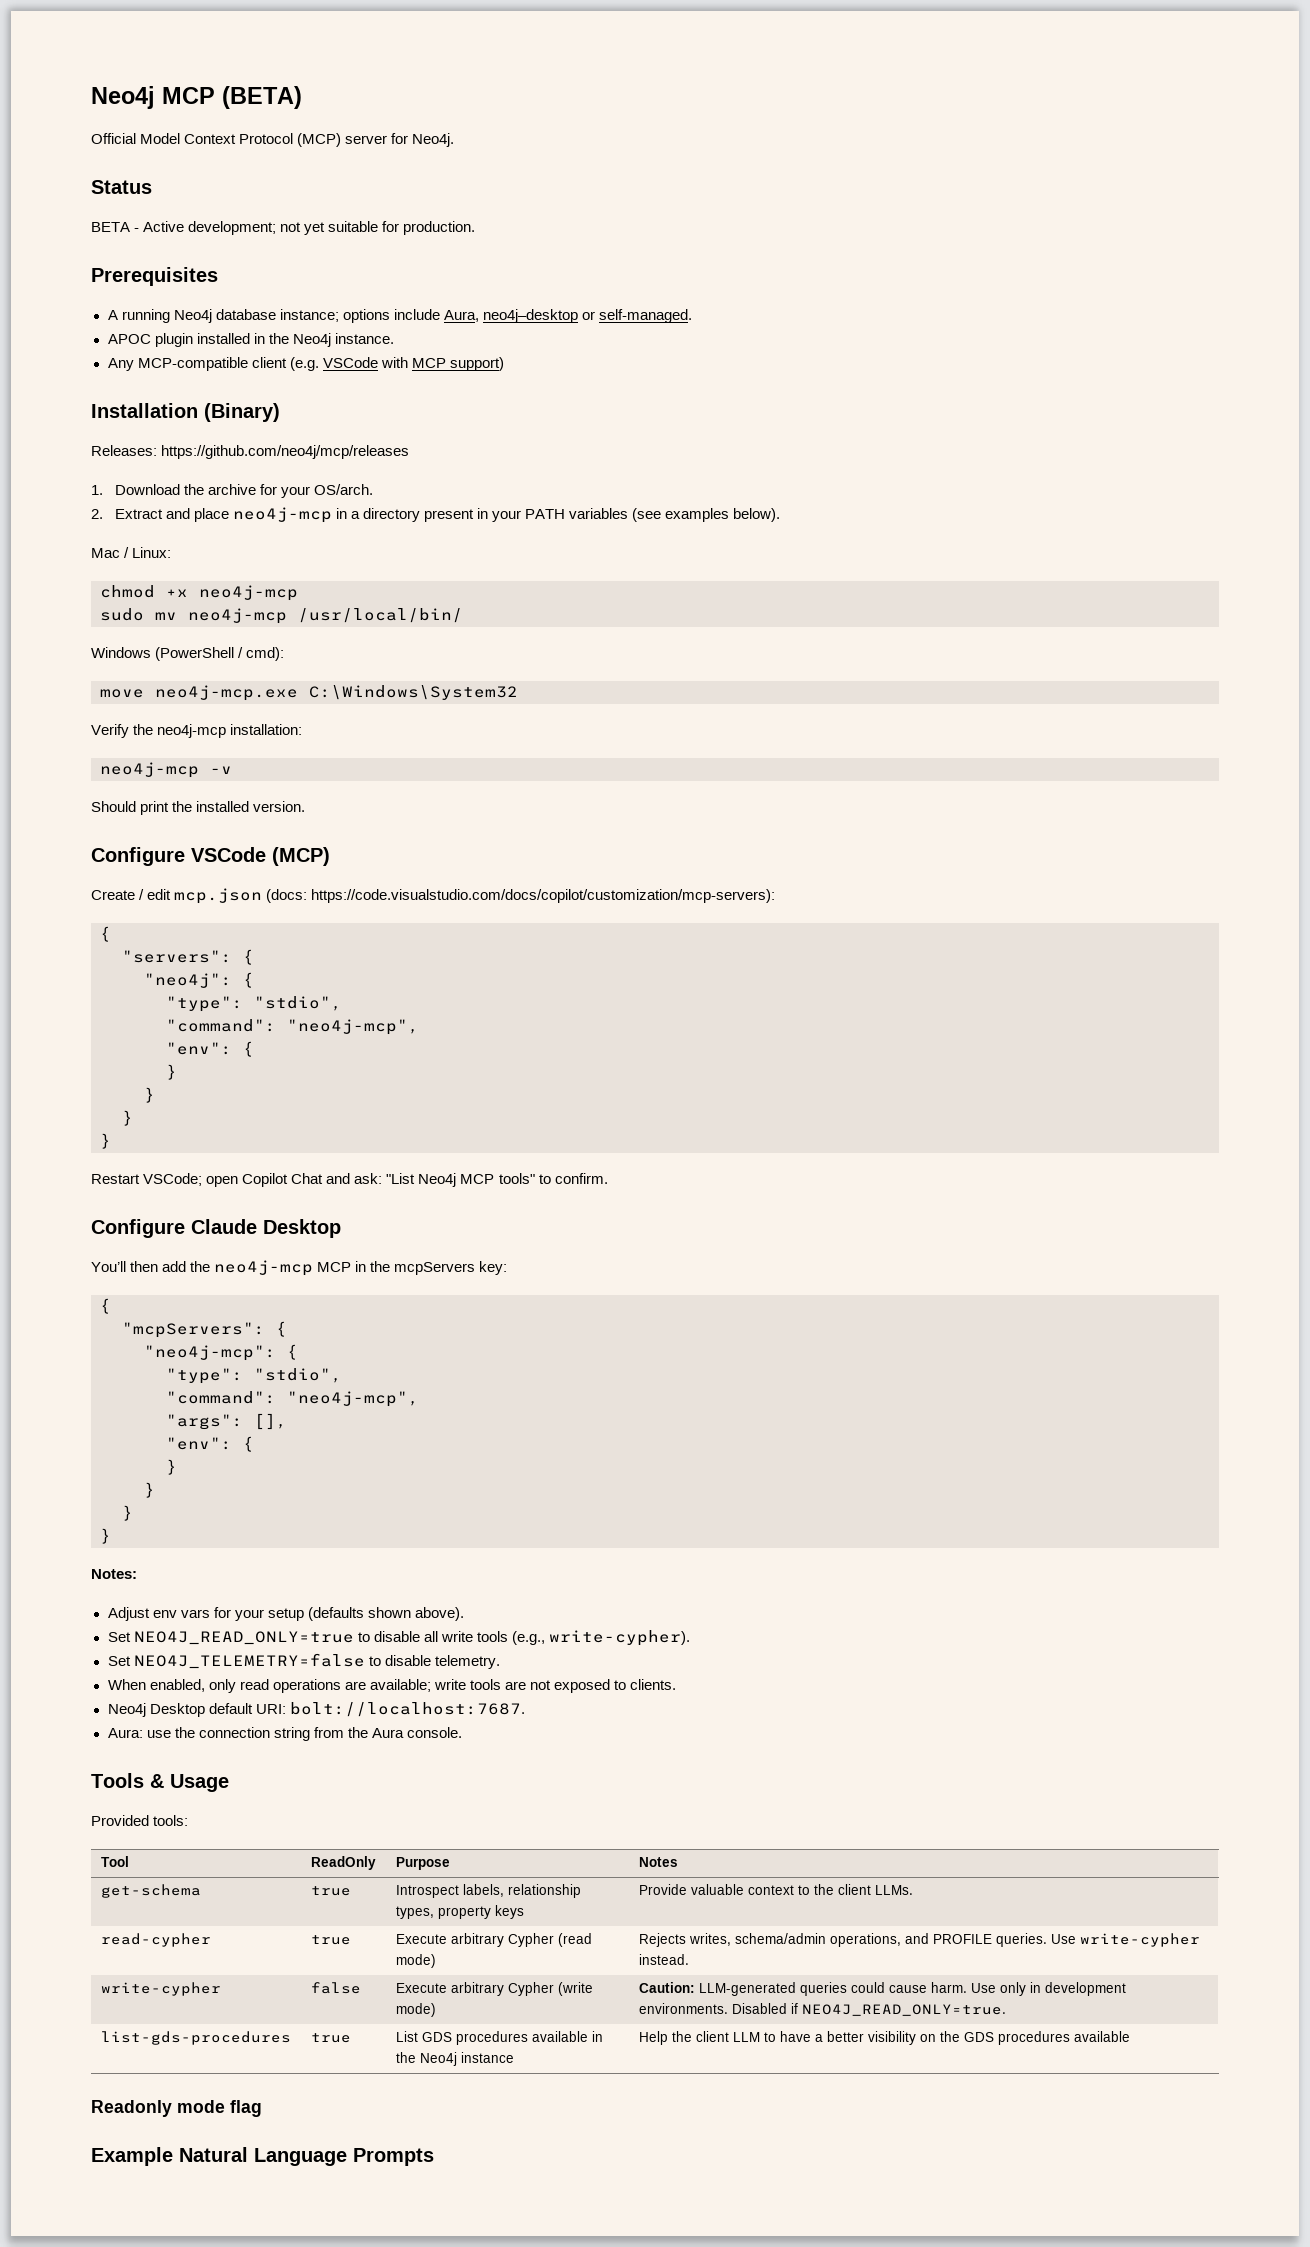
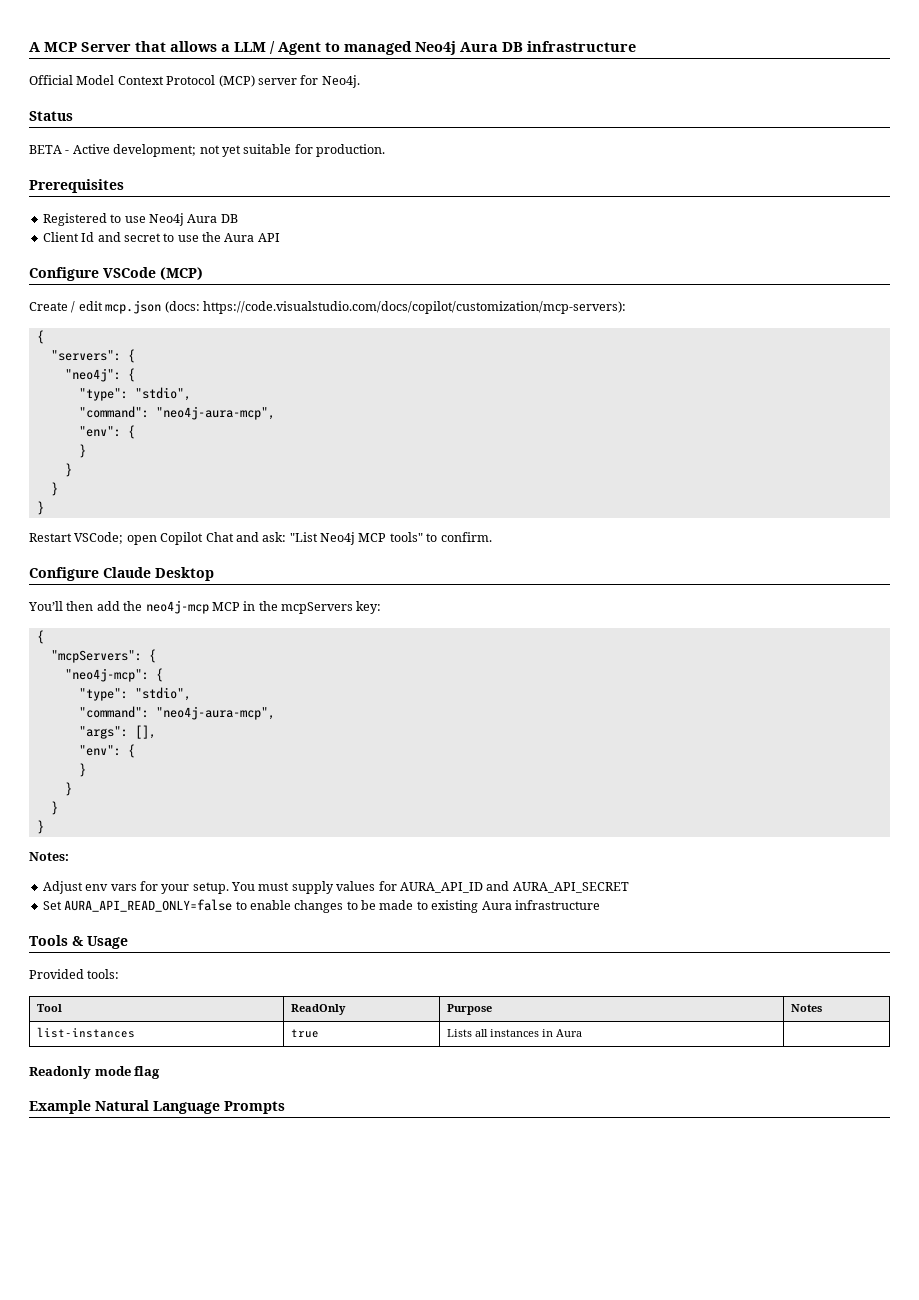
- Neo4j MCP (BETA)
+ A MCP Server that allows a LLM / Agent to managed Neo4j Aura DB infrastructure
- A running Neo4j database instance; options include Aura, neo4j–desktop or self-managed.
- APOC plugin installed in the Neo4j instance.
- Any MCP-compatible client (e.g. VSCode with MCP support)
- Installation (Binary)
- Releases: https://github.com/neo4j/mcp/releases
- 1. Download the archive for your OS/arch.
- 2. Extract and place neo4j-mcp in a directory present in your PATH variables (see examples below).
- Mac / Linux:
- chmod +x neo4j-mcp
- sudo mv neo4j-mcp /usr/local/bin/
- Windows (PowerShell / cmd):
- move neo4j-mcp.exe C:\Windows\System32
- Verify the neo4j-mcp installation:
- neo4j-mcp -v
- Should print the installed version.
+ Registered to use Neo4j Aura DB
+ Client Id and secret to use the Aura API
  "neo4j": {
  "type": "stdio",
- "command": "neo4j-mcp",
+ "command": "neo4j-aura-mcp",
  "neo4j-mcp": {
  "type": "stdio",
- "command": "neo4j-mcp",
+ "command": "neo4j-aura-mcp",
- Adjust env vars for your setup (defaults shown above).
- Set NEO4J_READ_ONLY=true to disable all write tools (e.g., write-cypher).
- Set NEO4J_TELEMETRY=false to disable telemetry.
- When enabled, only read operations are available; write tools are not exposed to clients.
- Neo4j Desktop default URI: bolt://localhost:7687.
- Aura: use the connection string from the Aura console.
+ Adjust env vars for your setup. You must supply values for AURA_API_ID and AURA_API_SECRET
+ Set AURA_API_READ_ONLY=false to enable changes to be made to existing Aura infrastructure
- get-schema | true | Introspect labels, relationship types, property keys | Provide valuable context to the client LLMs.
- read-cypher | true | Execute arbitrary Cypher (read mode) | Rejects writes, schema/admin operations, and PROFILE queries. Use write-cypher instead.
- write-cypher | false | Execute arbitrary Cypher (write mode) | Caution: LLM-generated queries could cause harm. Use only in development environments. Disabled if NEO4J_READ_ONLY=true.
- list-gds-procedures | true | List GDS procedures available in the Neo4j instance | Help the client LLM to have a better visibility on the GDS procedures available
+ list-instances | true | Lists all instances in Aura |

